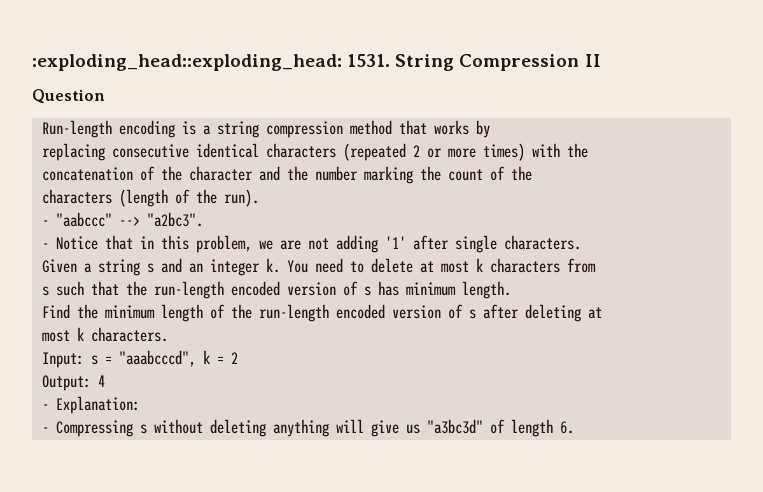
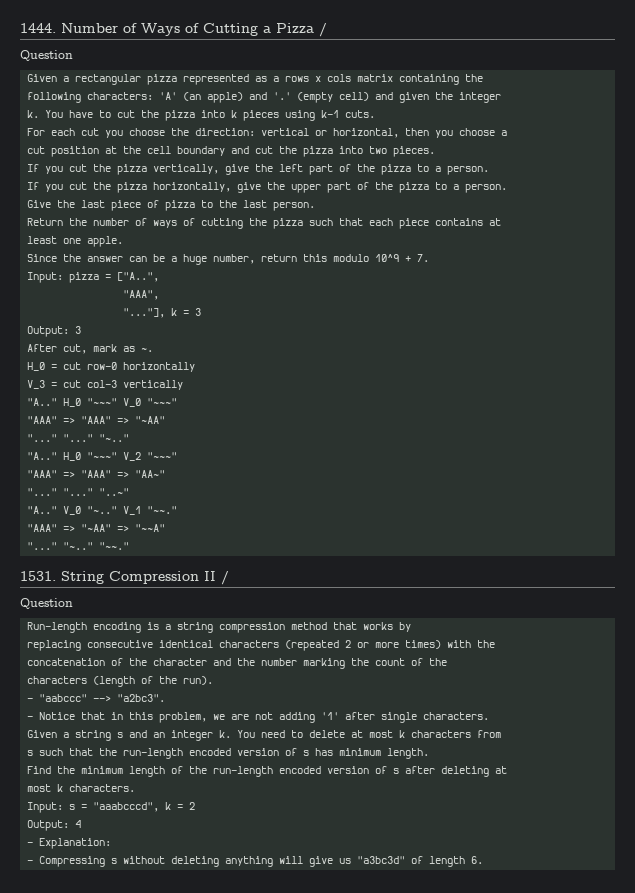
- :exploding_head::exploding_head: 1531.
+ 1444. Number of Ways of Cutting a Pizza /
+ Question
+ Given a rectangular pizza represented as a rows x cols matrix containing the
+ following characters: 'A' (an apple) and '.' (empty cell) and given the integer
+ k. You have to cut the pizza into k pieces using k-1 cuts.
+ For each cut you choose the direction: vertical or horizontal, then you choose a
+ cut position at the cell boundary and cut the pizza into two pieces.
+ If you cut the pizza vertically, give the left part of the pizza to a person.
+ If you cut the pizza horizontally, give the upper part of the pizza to a person.
+ Give the last piece of pizza to the last person.
+ Return the number of ways of cutting the pizza such that each piece contains at
+ least one apple.
+ Since the answer can be a huge number, return this modulo 10^9 + 7.
+ Input: pizza = ["A..",
+ "AAA",
+ "..."], k = 3
+ Output: 3
+ After cut, mark as ~.
+ H_0 = cut row-0 horizontally
+ V_3 = cut col-3 vertically
+ "A.." H_0 "~~~" V_0 "~~~"
+ "AAA" => "AAA" => "~AA"
+ "..." "..." "~.."
+ "A.." H_0 "~~~" V_2 "~~~"
+ "AAA" => "AAA" => "AA~"
+ "..." "..." "..~"
+ "A.." V_0 "~.." V_1 "~~."
+ "AAA" => "~AA" => "~~A"
+ "..." "~.." "~~."
+ 1531.
- String Compression II
+ String Compression II /

